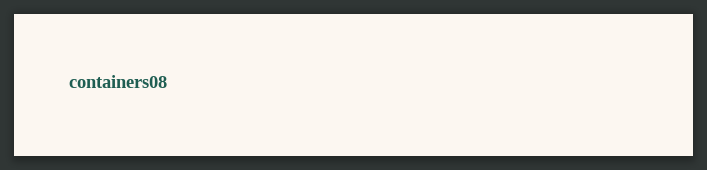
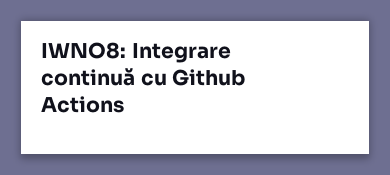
- containers08
+ IWNO8: Integrare continuă cu Github Actions

